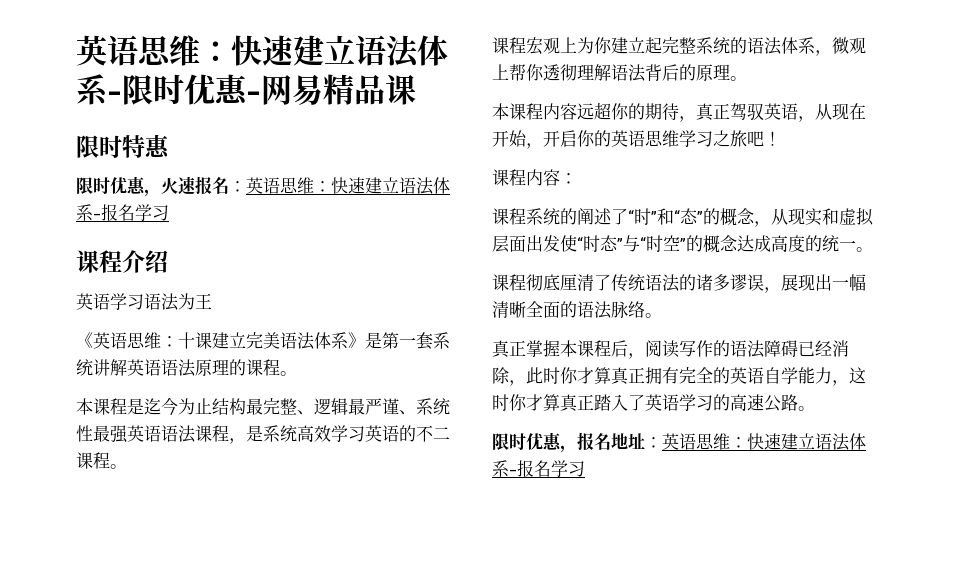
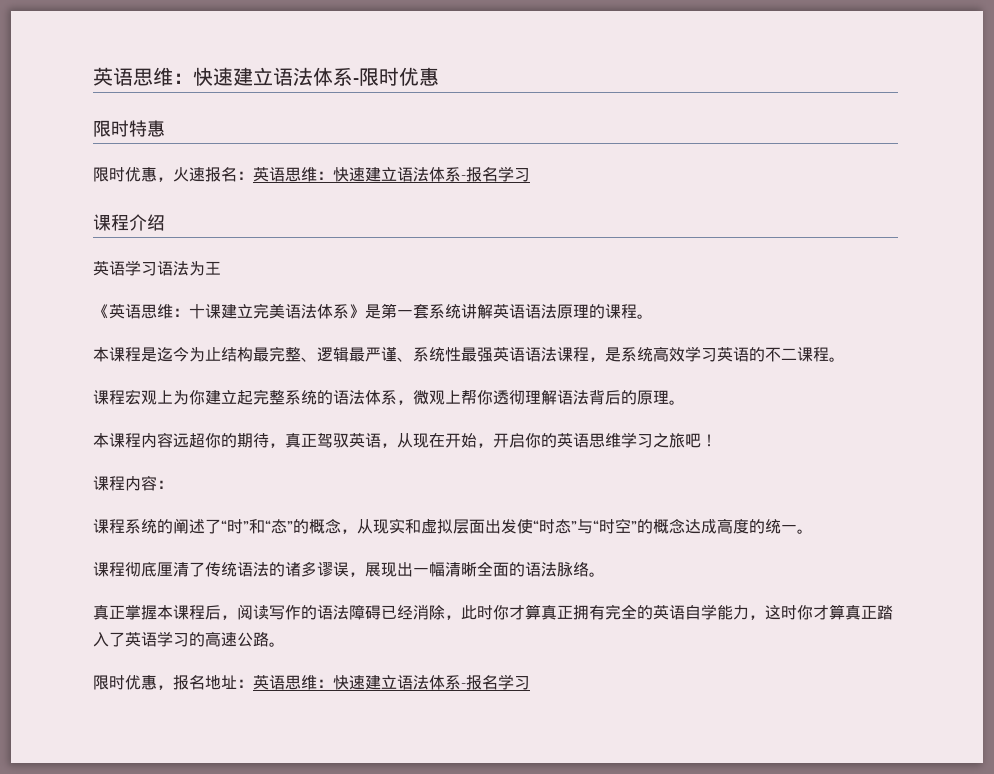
- 英语思维：快速建立语法体系-限时优惠-网易精品课
+ 英语思维：快速建立语法体系-限时优惠

